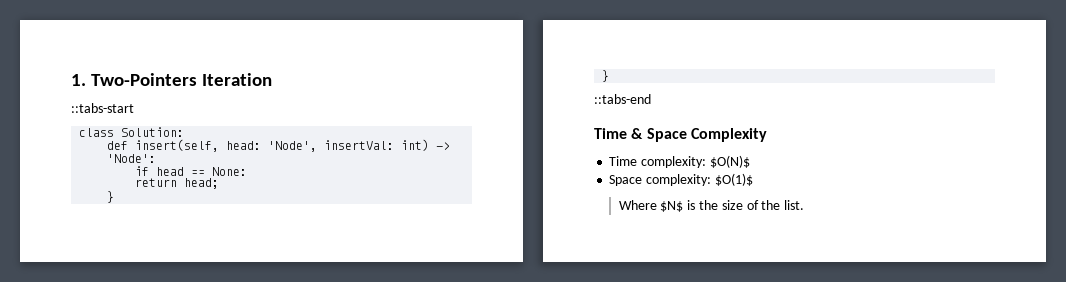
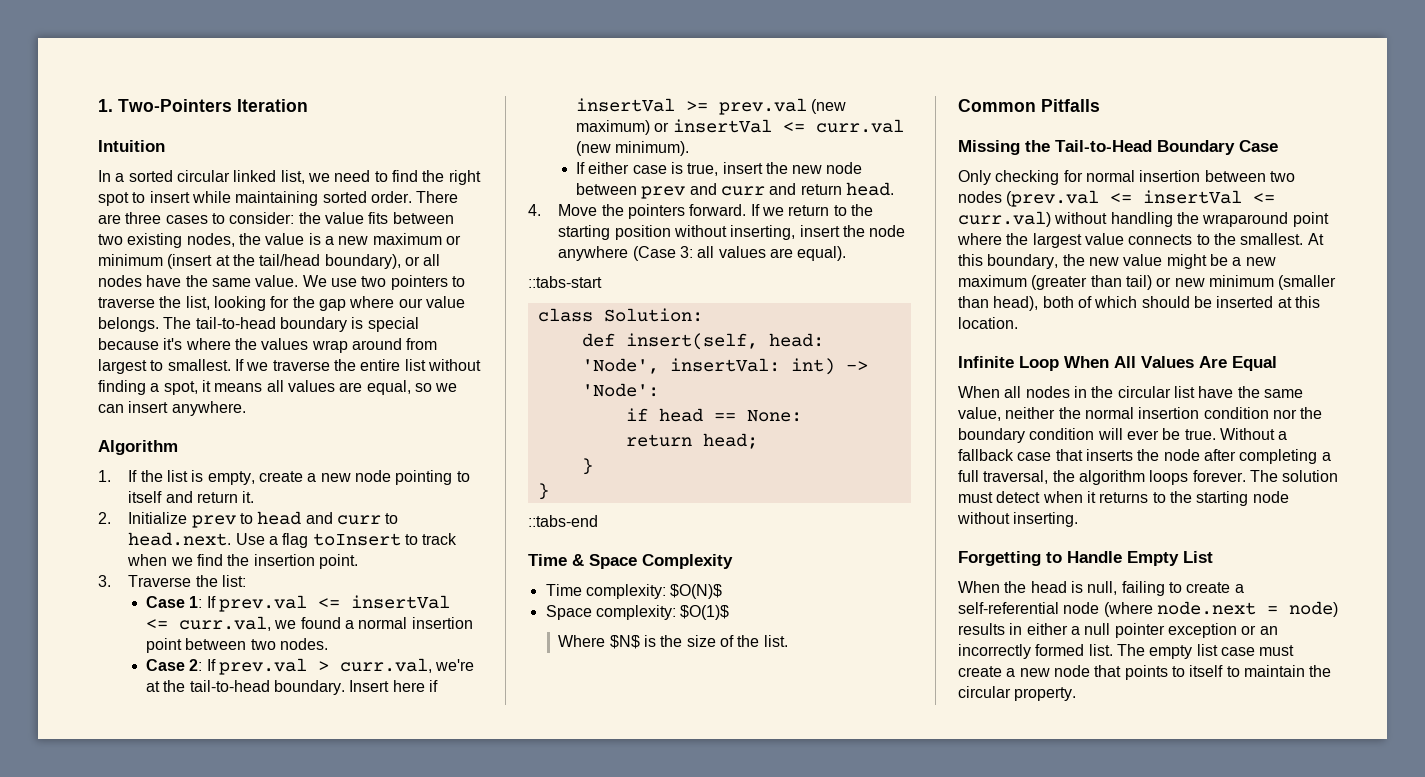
+ Intuition
+ In a sorted circular linked list, we need to find the right spot to insert while maintaining sorted order. There are three cases to consider: the value fits between two existing nodes, the value is a new maximum or minimum (insert at the tail/head boundary), or all nodes have the same value. We use two pointers to traverse the list, looking for the gap where our value belongs. The tail-to-head boundary is special because it's where the values wrap around from largest to smallest. If we traverse the entire list without finding a spot, it means all values are equal, so we can insert anywhere.
+ Algorithm
+ 1. If the list is empty, create a new node pointing to itself and return it.
+ 2. Initialize prev to head and curr to head.next. Use a flag toInsert to track when we find the insertion point.
+ 3. Traverse the list:
+ Case 1: If prev.val <= insertVal <= curr.val, we found a normal insertion point between two nodes.
+ Case 2: If prev.val > curr.val, we're at the tail-to-head boundary. Insert here if insertVal >= prev.val (new maximum) or insertVal <= curr.val (new minimum).
+ If either case is true, insert the new node between prev and curr and return head.
+ 4. Move the pointers forward. If we return to the starting position without inserting, insert the node anywhere (Case 3: all values are equal).
+ Common Pitfalls
+ Missing the Tail-to-Head Boundary Case
+ Only checking for normal insertion between two nodes (prev.val <= insertVal <= curr.val) without handling the wraparound point where the largest value connects to the smallest. At this boundary, the new value might be a new maximum (greater than tail) or new minimum (smaller than head), both of which should be inserted at this location.
+ Infinite Loop When All Values Are Equal
+ When all nodes in the circular list have the same value, neither the normal insertion condition nor the boundary condition will ever be true. Without a fallback case that inserts the node after completing a full traversal, the algorithm loops forever. The solution must detect when it returns to the starting node without inserting.
+ Forgetting to Handle Empty List
+ When the head is null, failing to create a self-referential node (where node.next = node) results in either a null pointer exception or an incorrectly formed list. The empty list case must create a new node that points to itself to maintain the circular property.

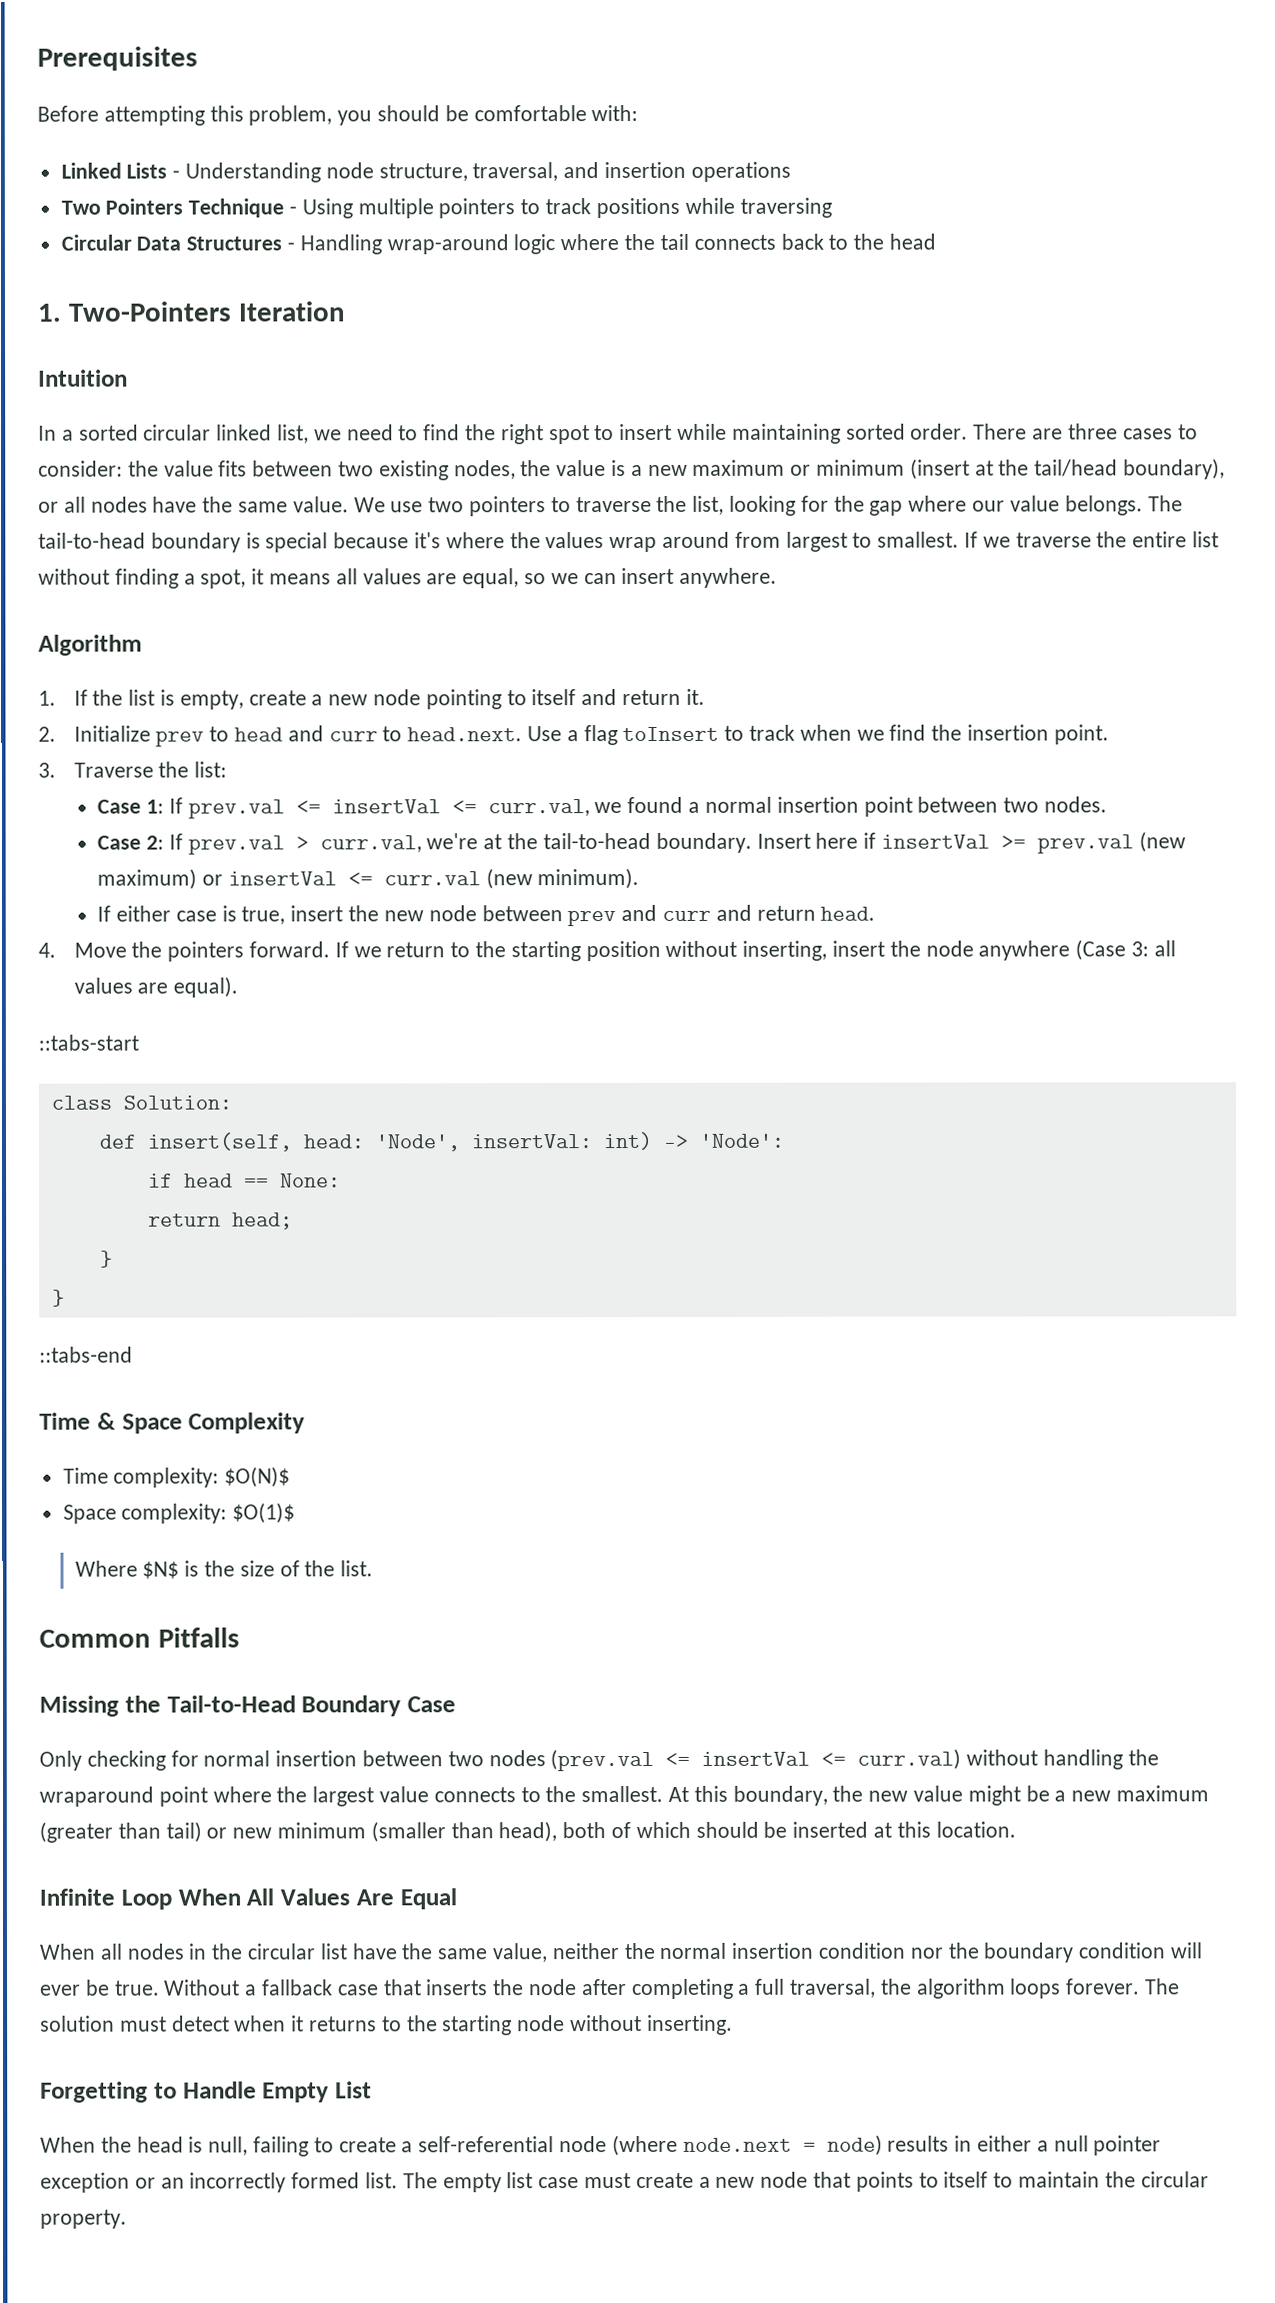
+ Prerequisites
+ Before attempting this problem, you should be comfortable with:
+ Linked Lists - Understanding node structure, traversal, and insertion operations
+ Two Pointers Technique - Using multiple pointers to track positions while traversing
+ Circular Data Structures - Handling wrap-around logic where the tail connects back to the head

